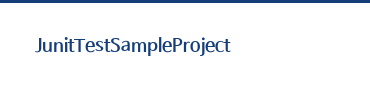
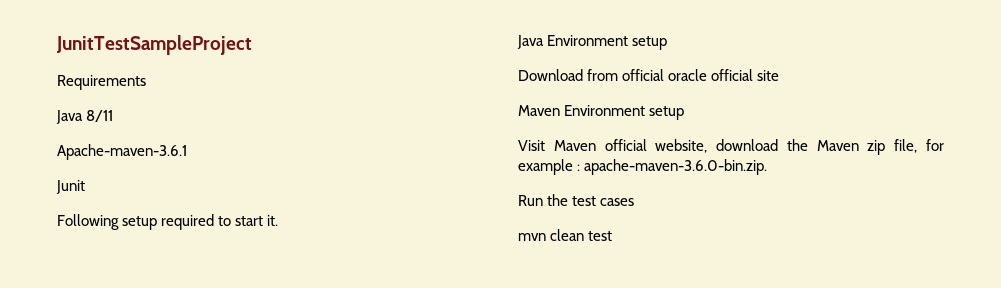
+ Requirements
+ Java 8/11
+ Apache-maven-3.6.1
+ Junit
+ Following setup required to start it.
+ Java Environment setup
+ Download from official oracle official site
+ Maven Environment setup
+ Visit Maven official website, download the Maven zip file, for example : apache-maven-3.6.0-bin.zip.
+ Run the test cases
+ mvn clean test

